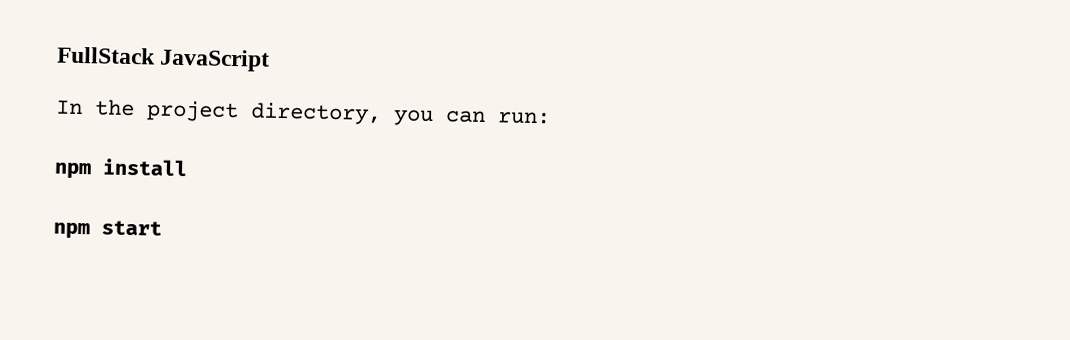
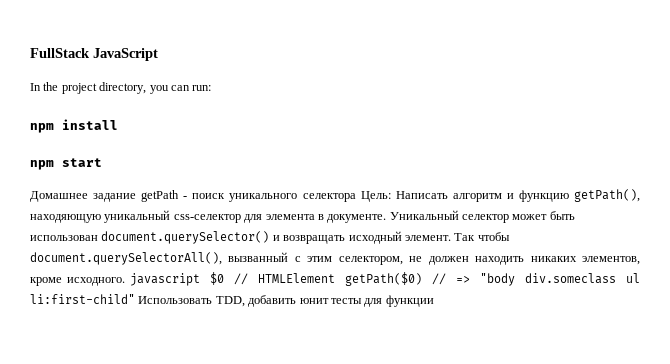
+ Домашнее задание getPath - поиск уникального селектора Цель: Написать алгоритм и функцию getPath(), находяющую уникальный css-селектор для элемента в документе. Уникальный селектор может быть использован document.querySelector() и возвращать исходный элемент. Так чтобы document.querySelectorAll(), вызванный с этим селектором, не должен находить никаких элементов, кроме исходного. javascript $0 // HTMLElement getPath($0) // => "body div.someclass ul li:first-child" Использовать TDD, добавить юнит тесты для функции

